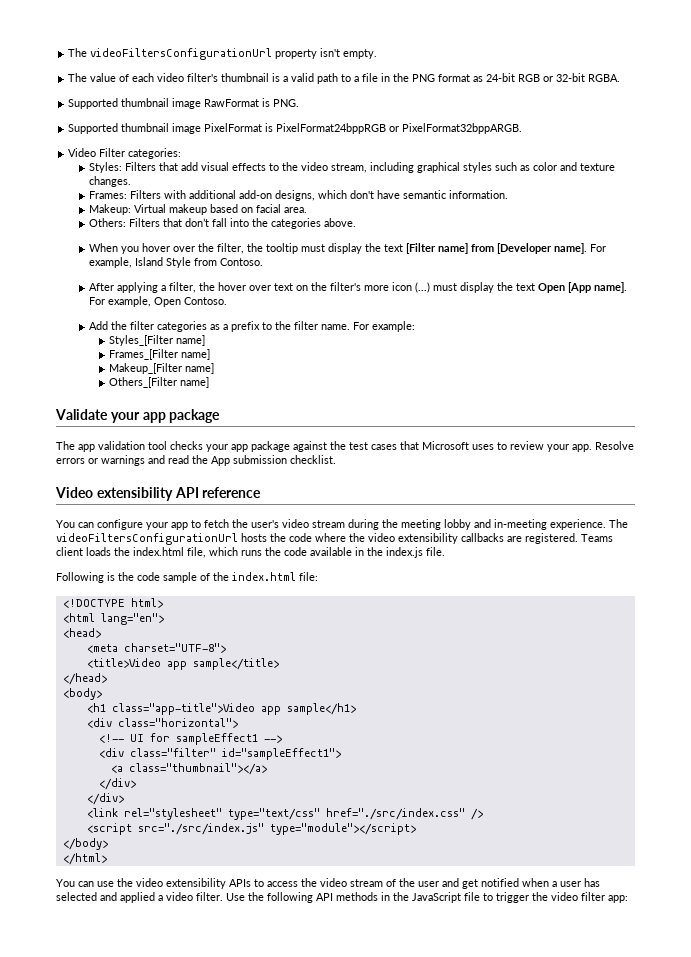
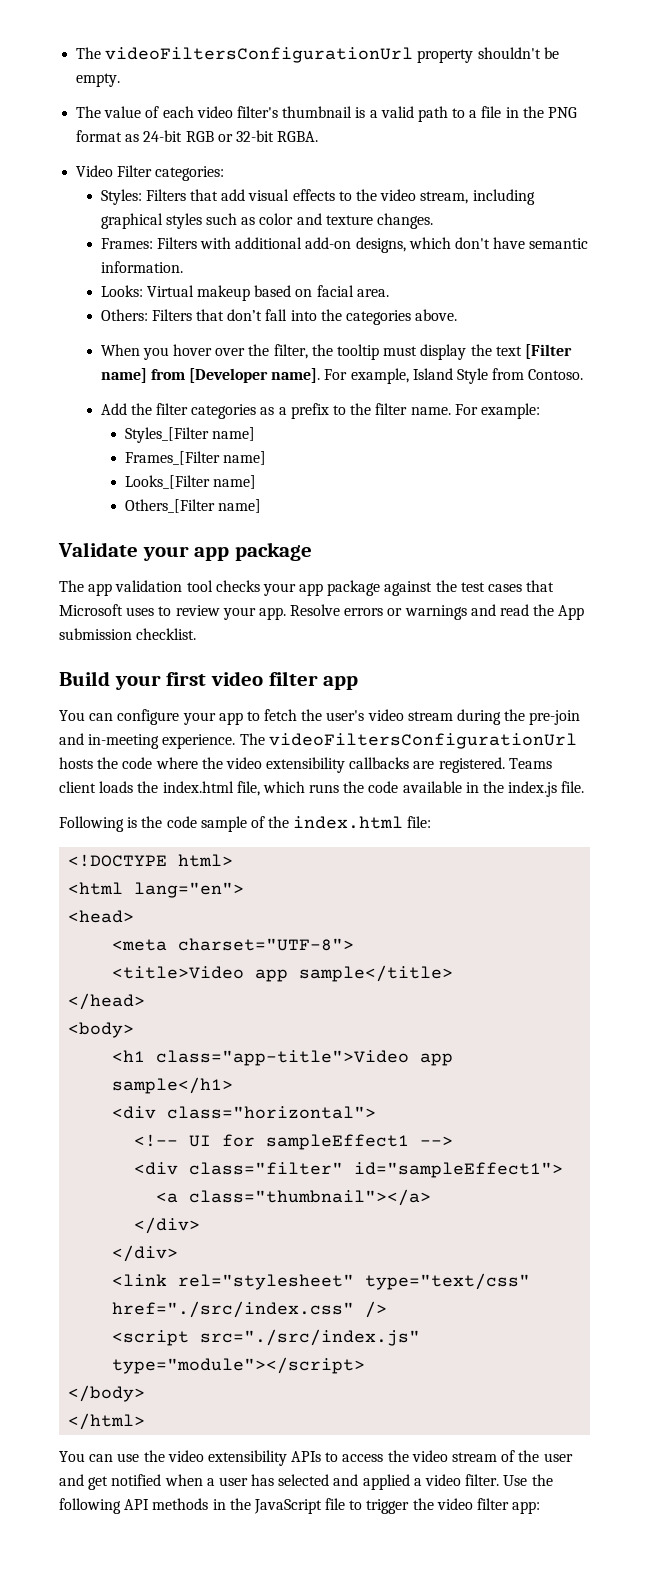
- The videoFiltersConfigurationUrl property isn't empty.
+ The videoFiltersConfigurationUrl property shouldn't be empty.
- Supported thumbnail image RawFormat is PNG.
- Supported thumbnail image PixelFormat is PixelFormat24bppRGB or PixelFormat32bppARGB.
- Makeup: Virtual makeup based on facial area.
+ Looks: Virtual makeup based on facial area.
- After applying a filter, the hover over text on the filter's more icon (...) must display the text Open [App name]. For example, Open Contoso.
- Makeup_[Filter name]
+ Looks_[Filter name]
- Video extensibility API reference
+ Build your first video filter app
- You can configure your app to fetch the user's video stream during the meeting lobby and in-meeting experience.
+ You can configure your app to fetch the user's video stream during the pre-join and in-meeting experience.

